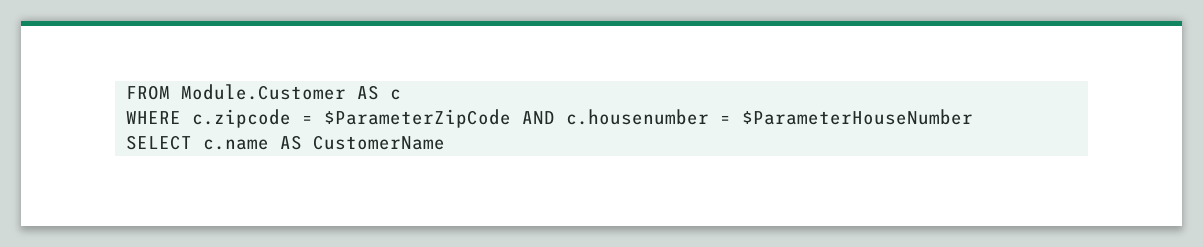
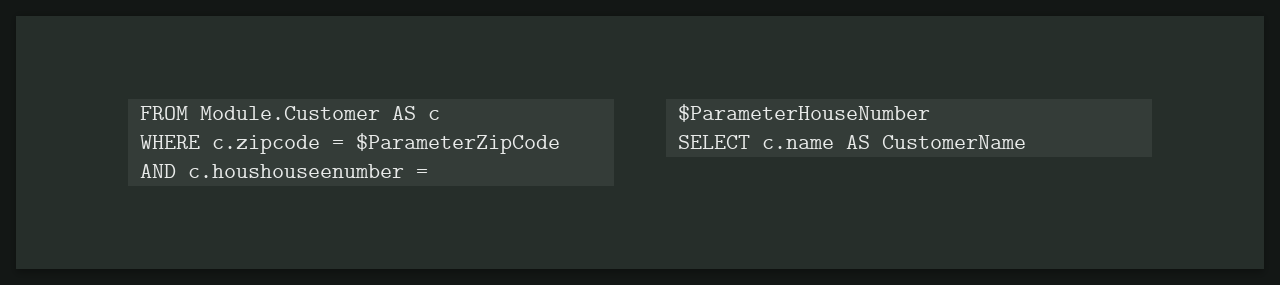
- WHERE c.zipcode = $ParameterZipCode AND c.housenumber = $ParameterHouseNumber
+ WHERE c.zipcode = $ParameterZipCode AND c.houshouseenumber = $ParameterHouseNumber

